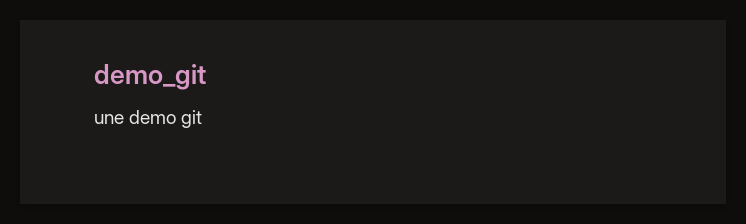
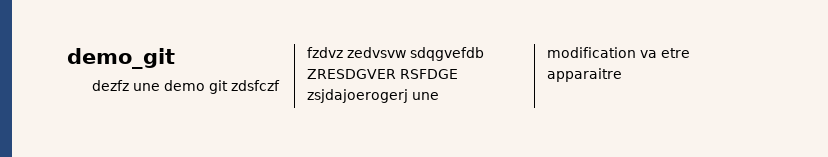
- une demo git
+ dezfz une demo git zdsfczf fzdvz zedvsvw sdqgvefdb ZRESDGVER RSFDGE zsjdajoerogerj une modification va etre apparaitre

